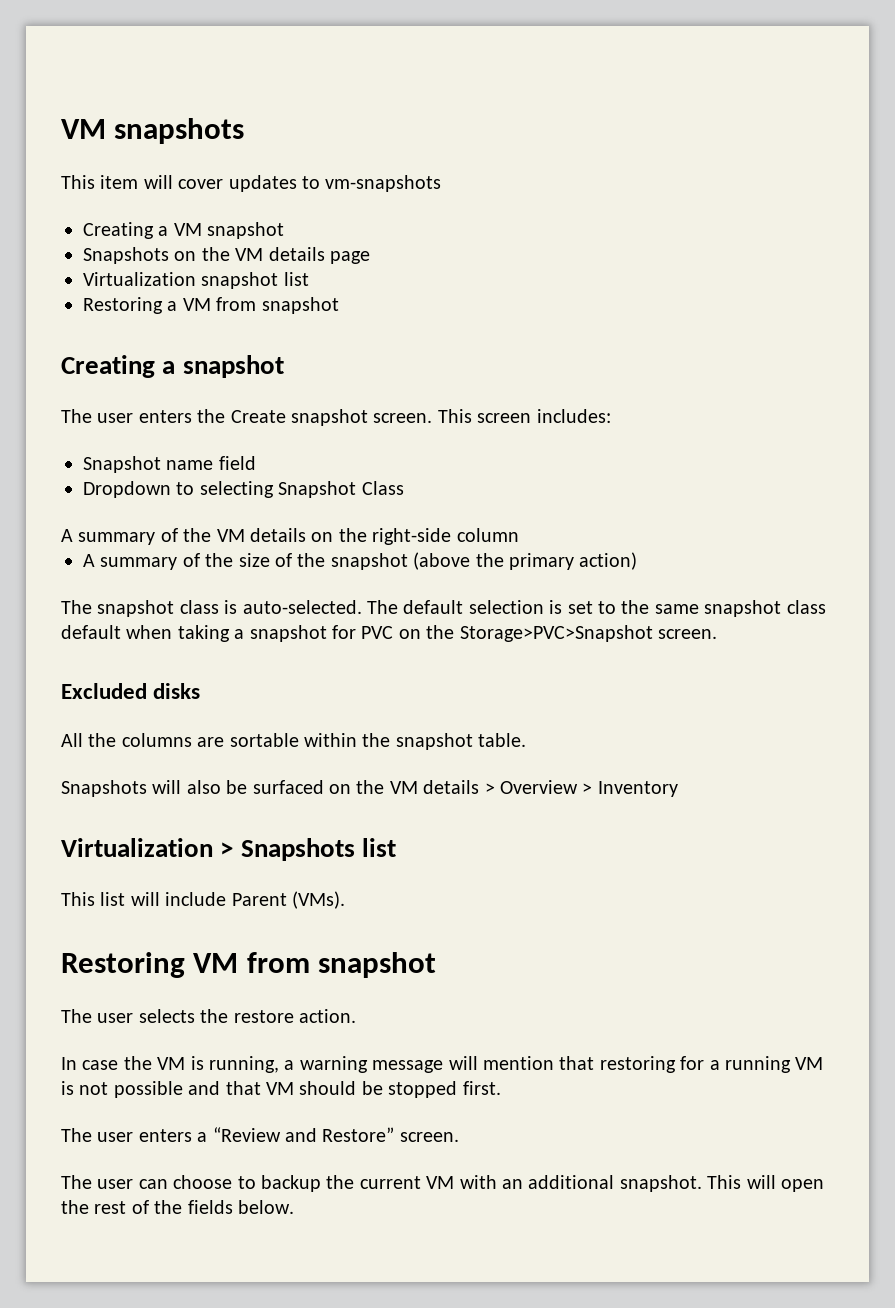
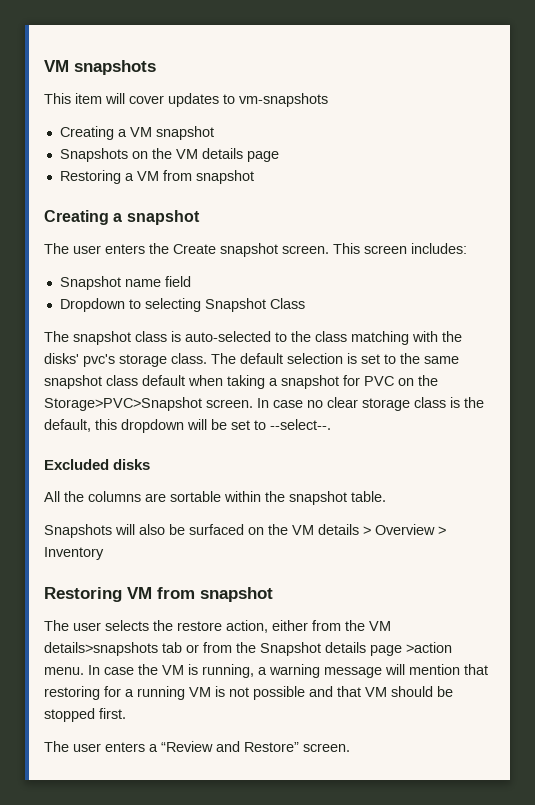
- Virtualization snapshot list
- A summary of the VM details on the right-side column
- A summary of the size of the snapshot (above the primary action)
- The snapshot class is auto-selected.
+ The snapshot class is auto-selected to the class matching with the disks' pvc's storage class.
+ In case no clear storage class is the default, this dropdown will be set to --select--.
- Virtualization > Snapshots list
- This list will include Parent (VMs).
- The user selects the restore action.
- In case the VM is running, a warning message will mention that restoring for a running VM is not possible and that VM should be stopped first.
+ The user selects the restore action, either from the VM details>snapshots tab or from the Snapshot details page >action menu. In case the VM is running, a warning message will mention that restoring for a running VM is not possible and that VM should be stopped first.
- The user can choose to backup the current VM with an additional snapshot. This will open the rest of the fields below.

